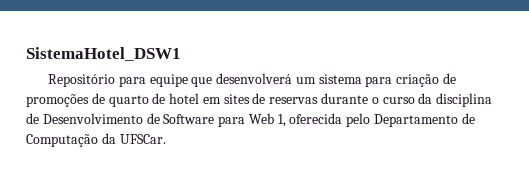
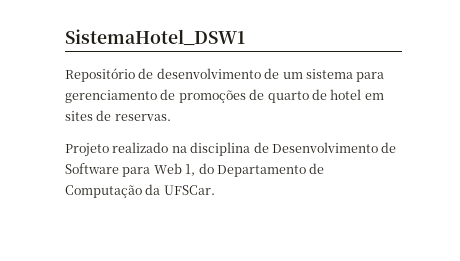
- Repositório para equipe que desenvolverá um sistema para criação de promoções de quarto de hotel em sites de reservas durante o curso da disciplina de Desenvolvimento de Software para Web 1, oferecida pelo Departamento de Computação da UFSCar.
+ Repositório de desenvolvimento de um sistema para gerenciamento de promoções de quarto de hotel em sites de reservas.
+ Projeto realizado na disciplina de Desenvolvimento de Software para Web 1, do Departamento de Computação da UFSCar.

